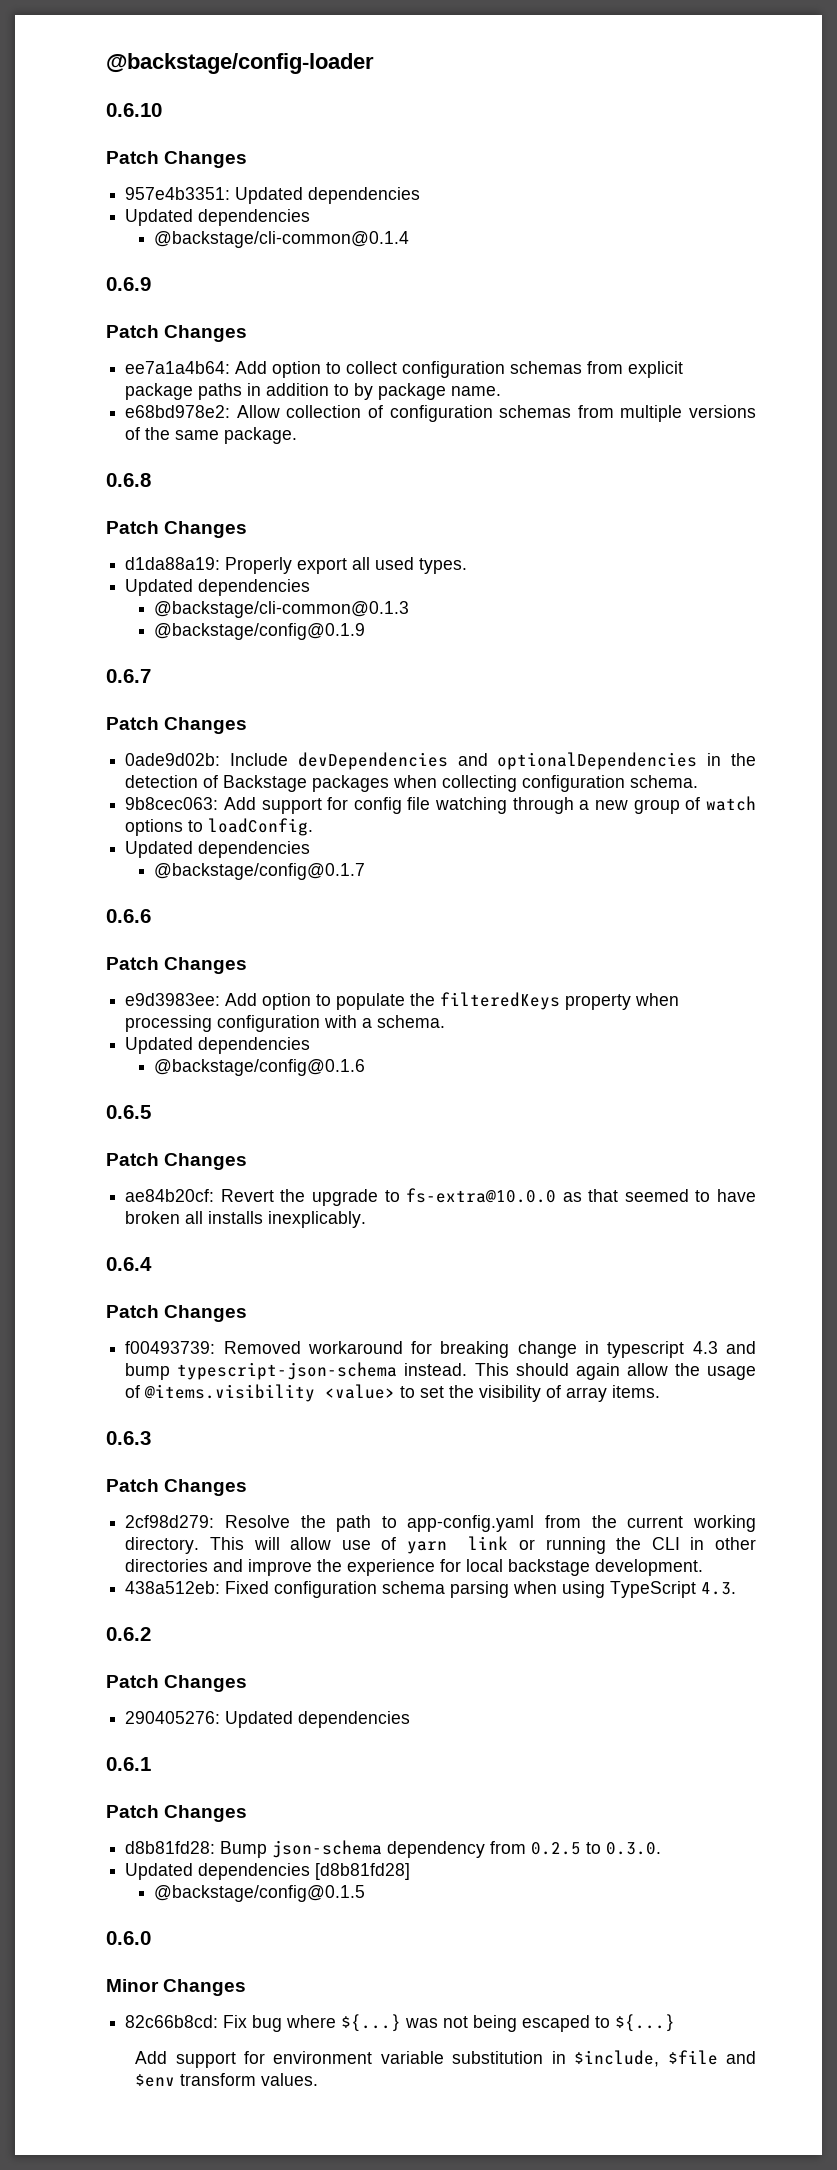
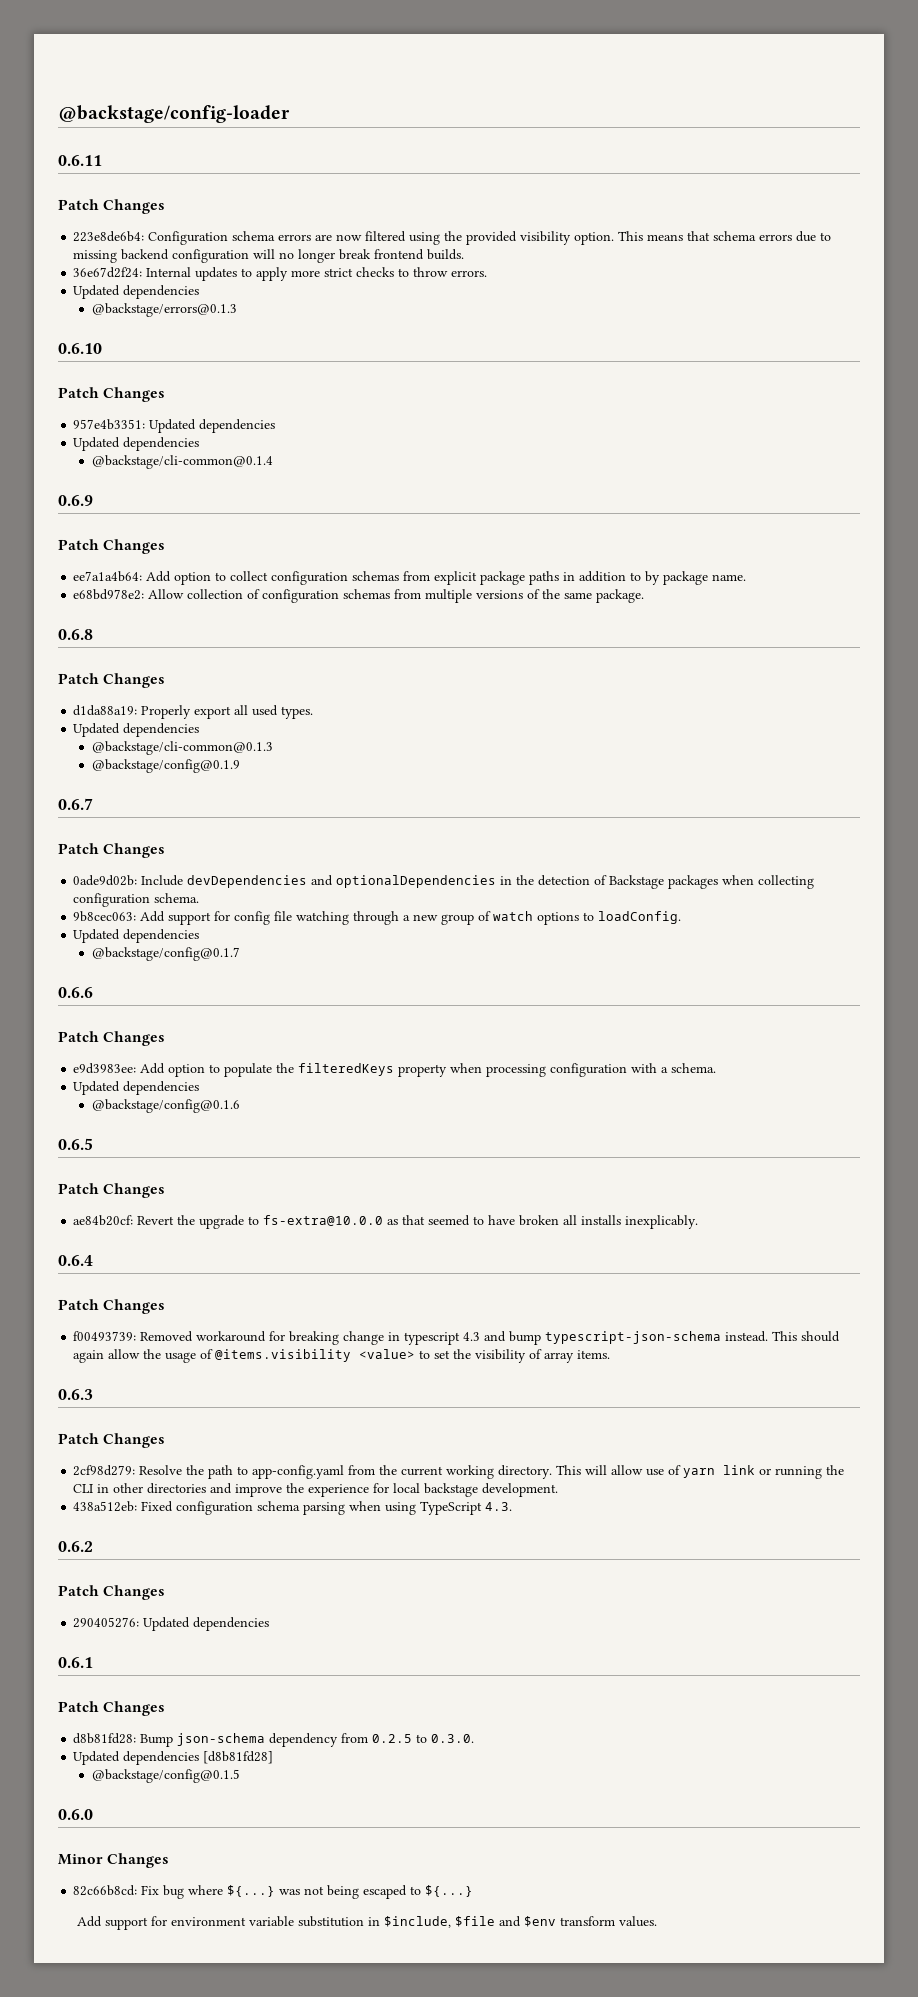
+ 0.6.11
+ Patch Changes
+ 223e8de6b4: Configuration schema errors are now filtered using the provided visibility option. This means that schema errors due to missing backend configuration will no longer break frontend builds.
+ 36e67d2f24: Internal updates to apply more strict checks to throw errors.
+ Updated dependencies
+ @backstage/errors@0.1.3

